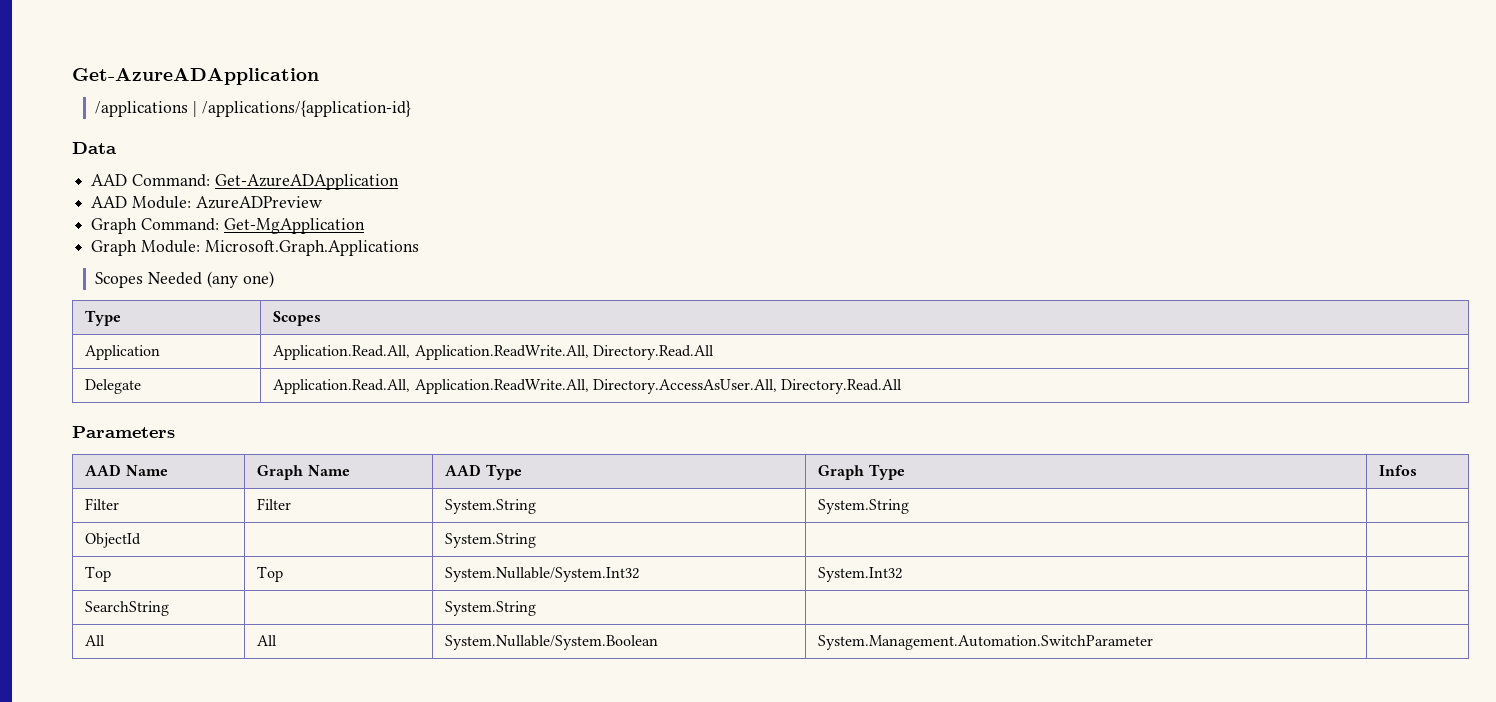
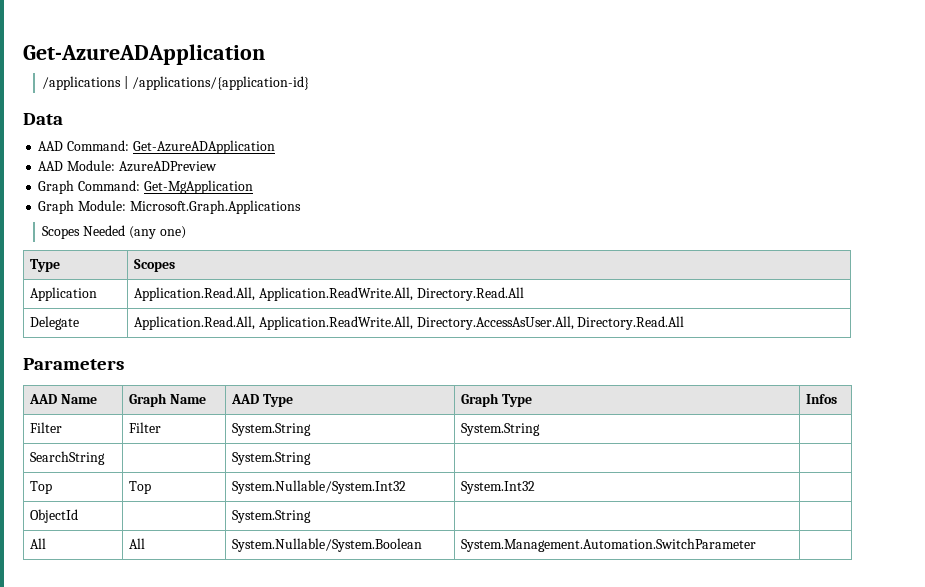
- ObjectId | | System.String | |
+ SearchString | | System.String | |
- SearchString | | System.String | |
+ ObjectId | | System.String | |

